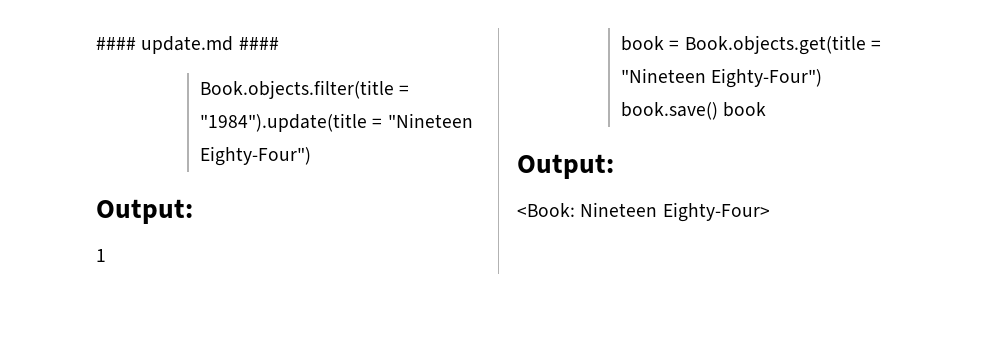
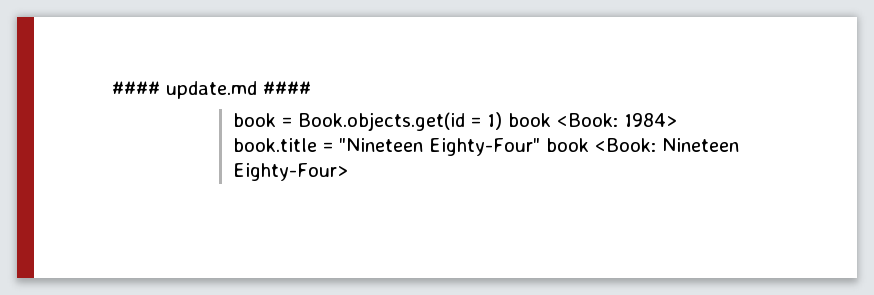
- Book.objects.filter(title = "1984").update(title = "Nineteen Eighty-Four")
- Output:
- 1
- book = Book.objects.get(title = "Nineteen Eighty-Four") book.save() book
- Output:
- <Book: Nineteen Eighty-Four>
+ book = Book.objects.get(id = 1) book <Book: 1984> book.title = "Nineteen Eighty-Four" book <Book: Nineteen Eighty-Four>

